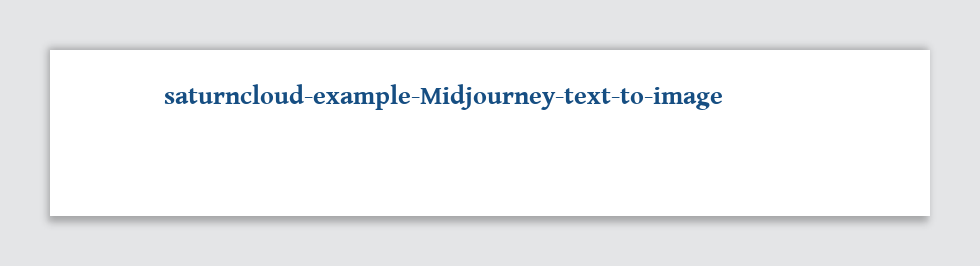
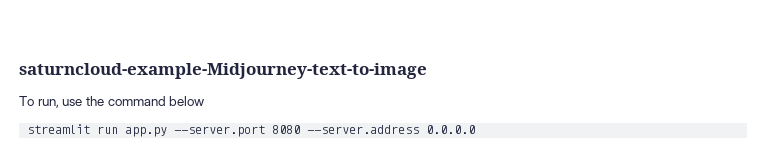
+ To run, use the command below
+ streamlit run app.py --server.port 8080 --server.address 0.0.0.0

